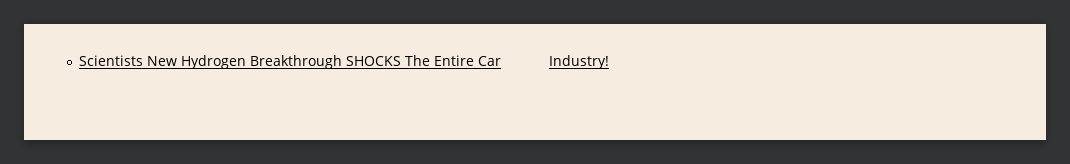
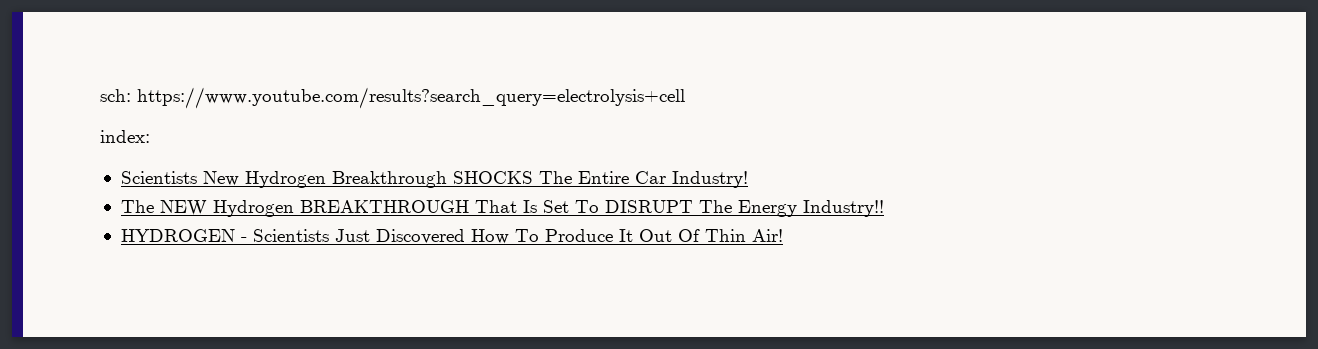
+ sch: https://www.youtube.com/results?search_query=electrolysis+cell
+ index:
+ The NEW Hydrogen BREAKTHROUGH That Is Set To DISRUPT The Energy Industry!!
+ HYDROGEN - Scientists Just Discovered How To Produce It Out Of Thin Air!

